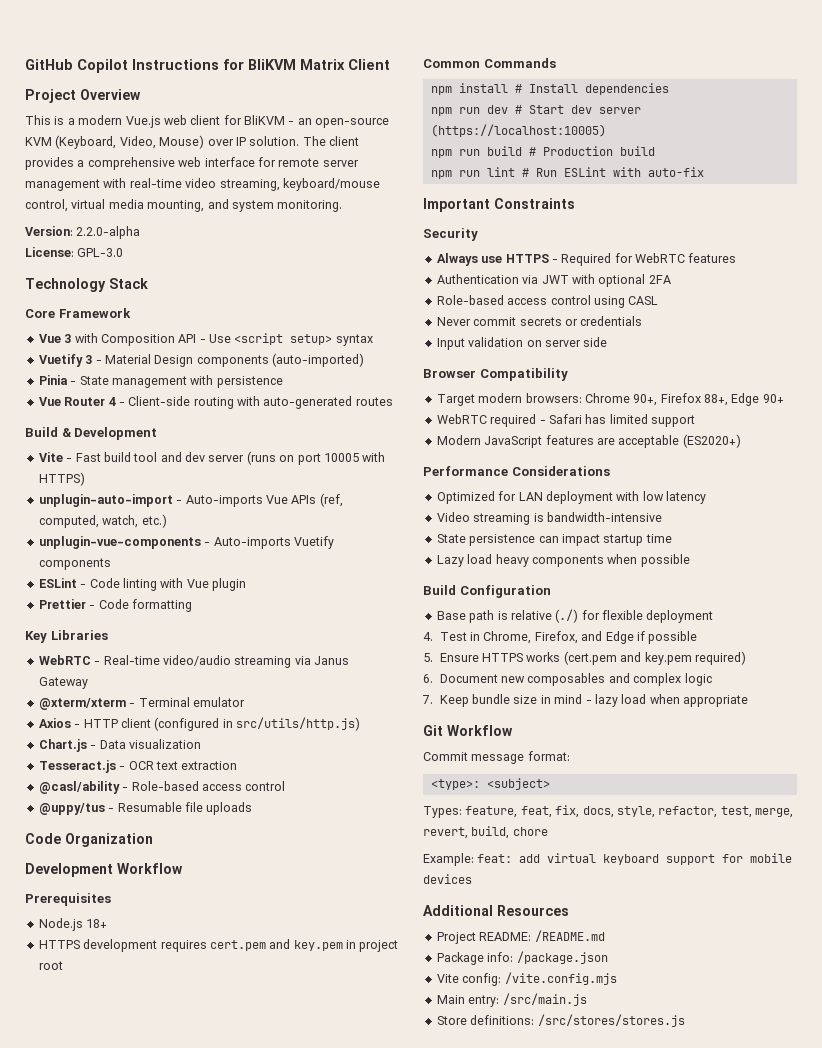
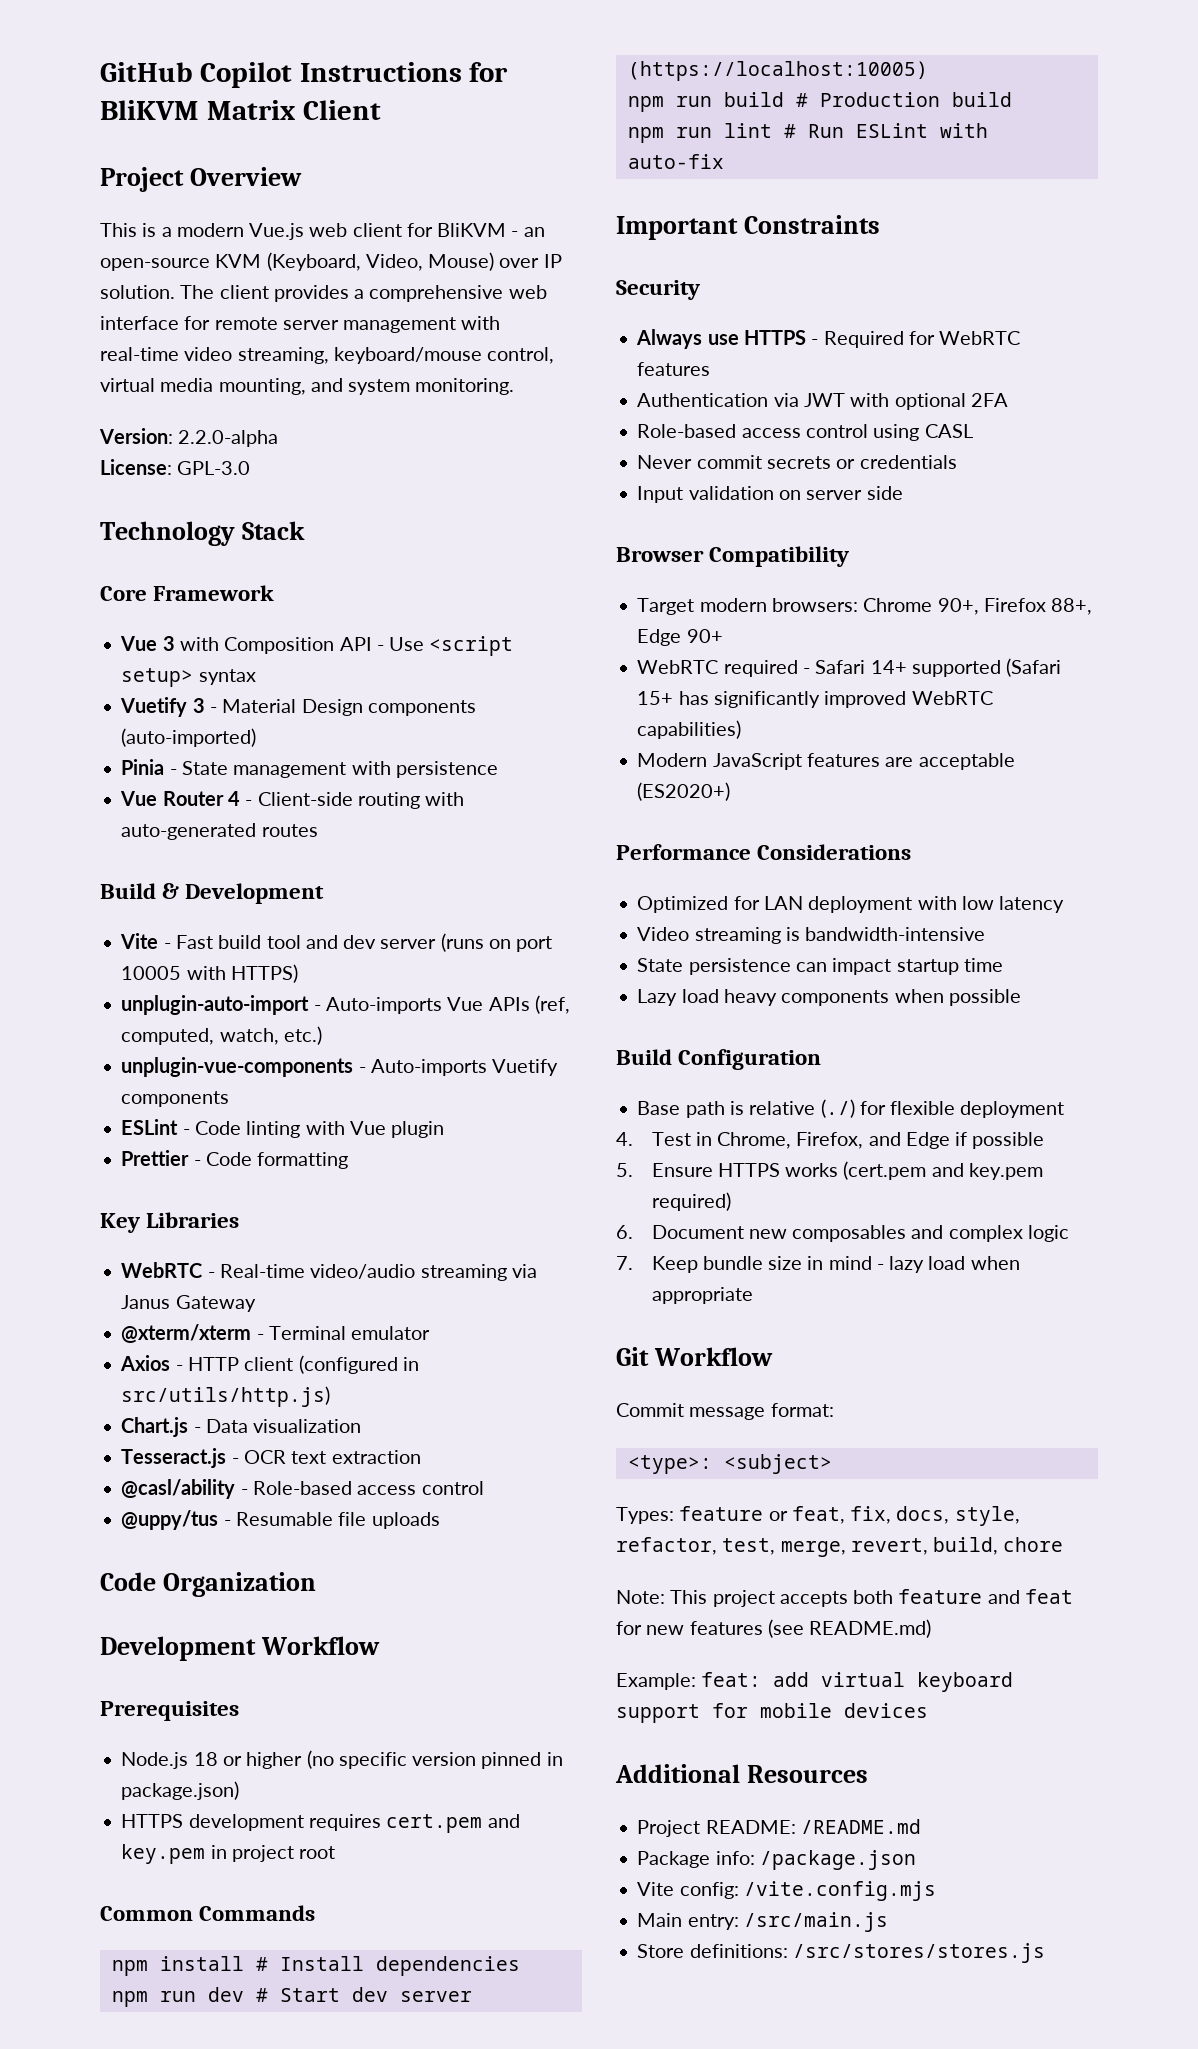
- Node.js 18+
+ Node.js 18 or higher (no specific version pinned in package.json)
- WebRTC required - Safari has limited support
+ WebRTC required - Safari 14+ supported (Safari 15+ has significantly improved WebRTC capabilities)
- Types: feature, feat, fix, docs, style, refactor, test, merge, revert, build, chore
+ Types: feature or feat, fix, docs, style, refactor, test, merge, revert, build, chore
+ Note: This project accepts both feature and feat for new features (see README.md)

